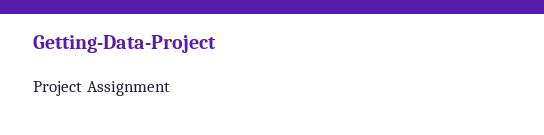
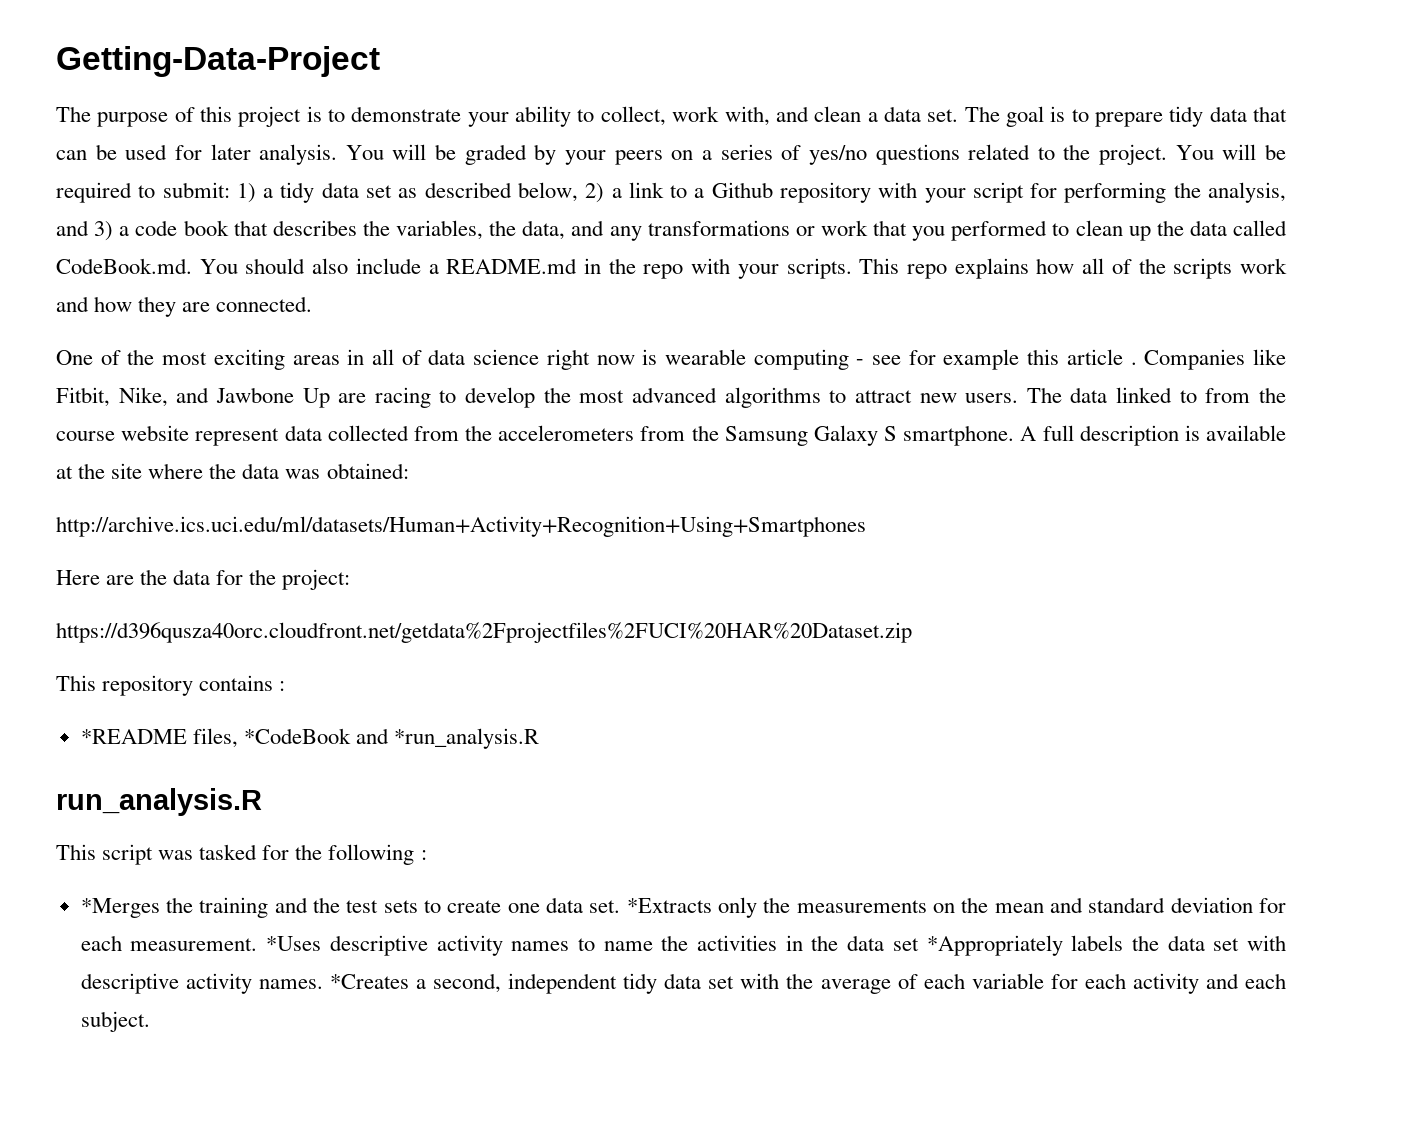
- Project Assignment
+ The purpose of this project is to demonstrate your ability to collect, work with, and clean a data set. The goal is to prepare tidy data that can be used for later analysis. You will be graded by your peers on a series of yes/no questions related to the project. You will be required to submit: 1) a tidy data set as described below, 2) a link to a Github repository with your script for performing the analysis, and 3) a code book that describes the variables, the data, and any transformations or work that you performed to clean up the data called CodeBook.md. You should also include a README.md in the repo with your scripts. This repo explains how all of the scripts work and how they are connected.
+ One of the most exciting areas in all of data science right now is wearable computing - see for example this article . Companies like Fitbit, Nike, and Jawbone Up are racing to develop the most advanced algorithms to attract new users. The data linked to from the course website represent data collected from the accelerometers from the Samsung Galaxy S smartphone. A full description is available at the site where the data was obtained:
+ http://archive.ics.uci.edu/ml/datasets/Human+Activity+Recognition+Using+Smartphones
+ Here are the data for the project:
+ https://d396qusza40orc.cloudfront.net/getdata%2Fprojectfiles%2FUCI%20HAR%20Dataset.zip
+ This repository contains :
+ *README files, *CodeBook and *run_analysis.R
+ run_analysis.R
+ This script was tasked for the following :
+ *Merges the training and the test sets to create one data set. *Extracts only the measurements on the mean and standard deviation for each measurement. *Uses descriptive activity names to name the activities in the data set *Appropriately labels the data set with descriptive activity names. *Creates a second, independent tidy data set with the average of each variable for each activity and each subject.

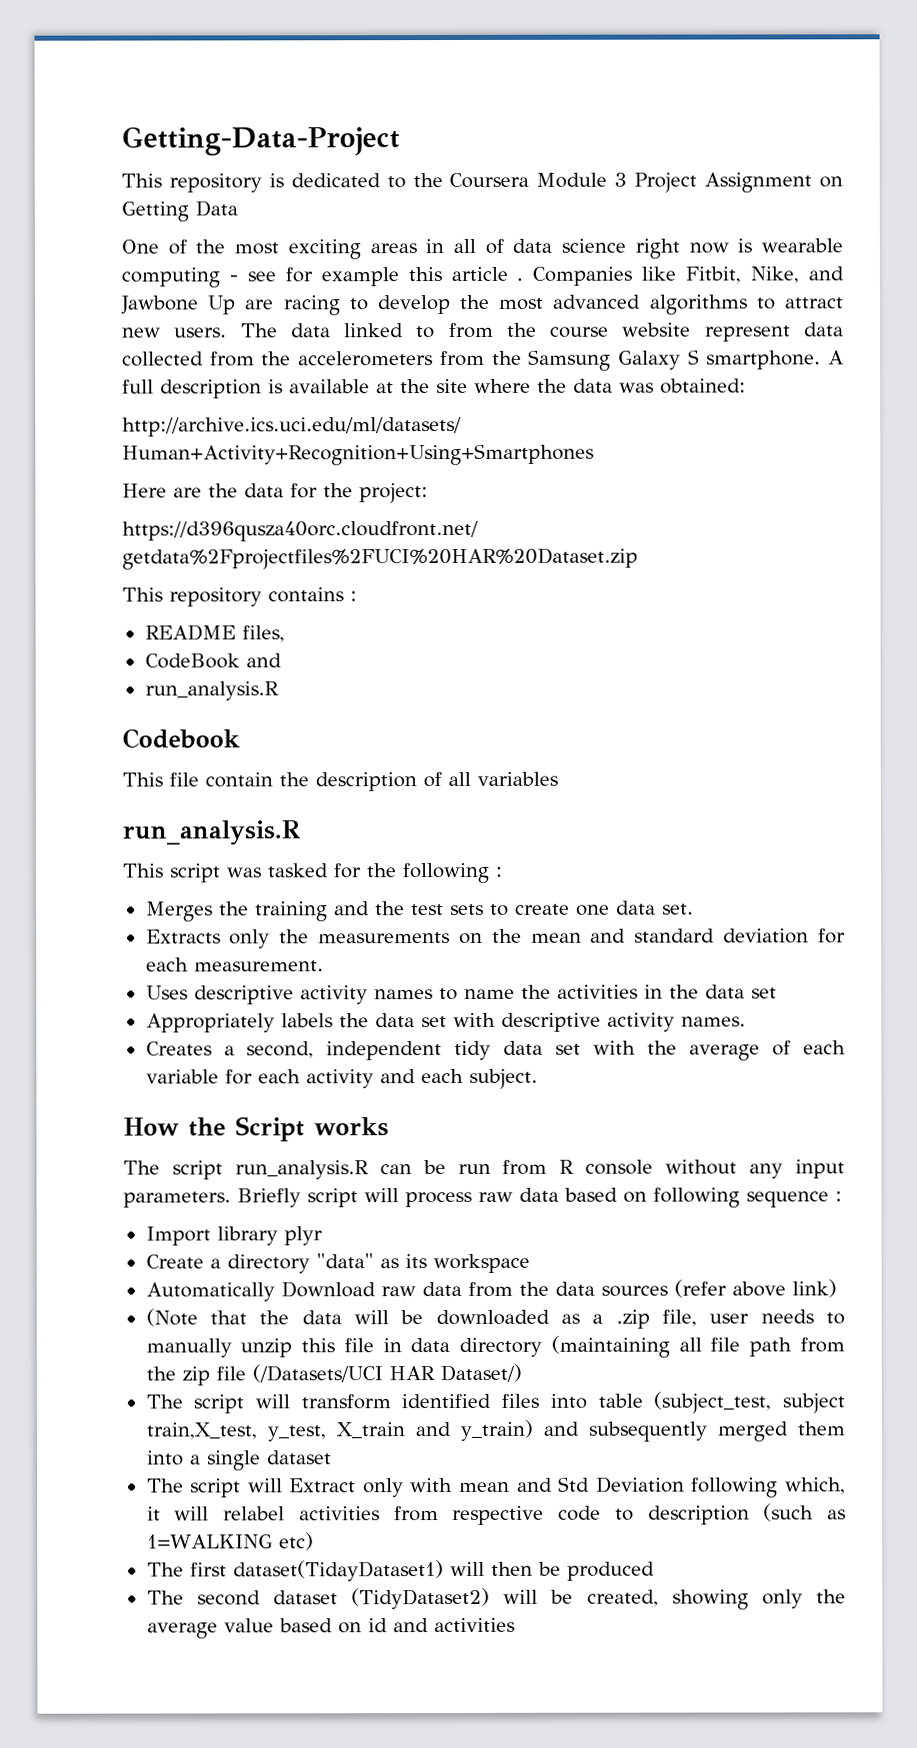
- The purpose of this project is to demonstrate your ability to collect, work with, and clean a data set. The goal is to prepare tidy data that can be used for later analysis. You will be graded by your peers on a series of yes/no questions related to the project. You will be required to submit: 1) a tidy data set as described below, 2) a link to a Github repository with your script for performing the analysis, and 3) a code book that describes the variables, the data, and any transformations or work that you performed to clean up the data called CodeBook.md. You should also include a README.md in the repo with your scripts. This repo explains how all of the scripts work and how they are connected.
+ This repository is dedicated to the Coursera Module 3 Project Assignment on Getting Data
- *README files, *CodeBook and *run_analysis.R
+ README files,
+ CodeBook and
+ run_analysis.R
+ Codebook
+ This file contain the description of all variables
- *Merges the training and the test sets to create one data set. *Extracts only the measurements on the mean and standard deviation for each measurement. *Uses descriptive activity names to name the activities in the data set *Appropriately labels the data set with descriptive activity names. *Creates a second, independent tidy data set with the average of each variable for each activity and each subject.
+ Merges the training and the test sets to create one data set.
+ Extracts only the measurements on the mean and standard deviation for each measurement.
+ Uses descriptive activity names to name the activities in the data set
+ Appropriately labels the data set with descriptive activity names.
+ Creates a second, independent tidy data set with the average of each variable for each activity and each subject.
+ How the Script works
+ The script run_analysis.R can be run from R console without any input parameters. Briefly script will process raw data based on following sequence :
+ Import library plyr
+ Create a directory "data" as its workspace
+ Automatically Download raw data from the data sources (refer above link)
+ (Note that the data will be downloaded as a .zip file, user needs to manually unzip this file in data directory (maintaining all file path from the zip file (/Datasets/UCI HAR Dataset/)
+ The script will transform identified files into table (subject_test, subject train,X_test, y_test, X_train and y_train) and subsequently merged them into a single dataset
+ The script will Extract only with mean and Std Deviation following which, it will relabel activities from respective code to description (such as 1=WALKING etc)
+ The first dataset(TidayDataset1) will then be produced
+ The second dataset (TidyDataset2) will be created, showing only the average value based on id and activities

